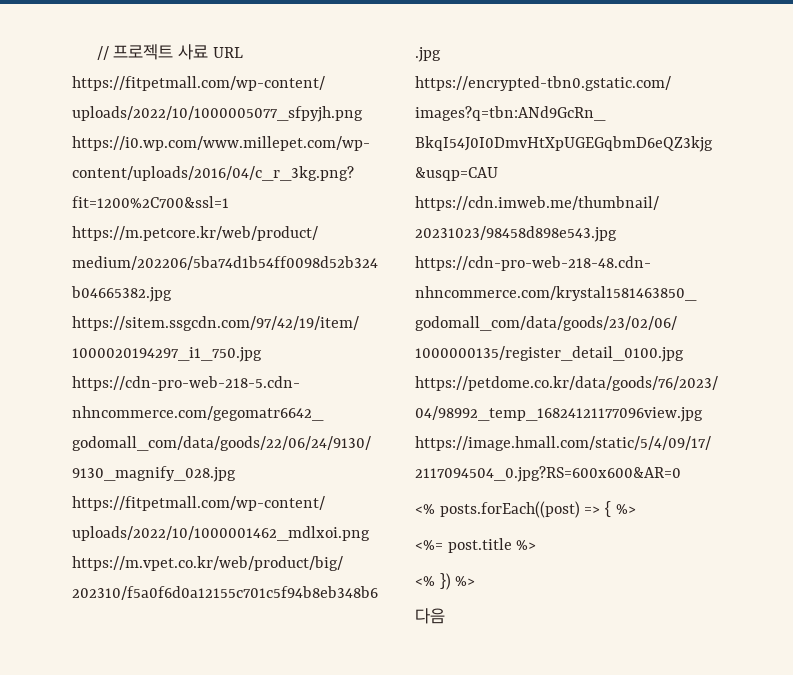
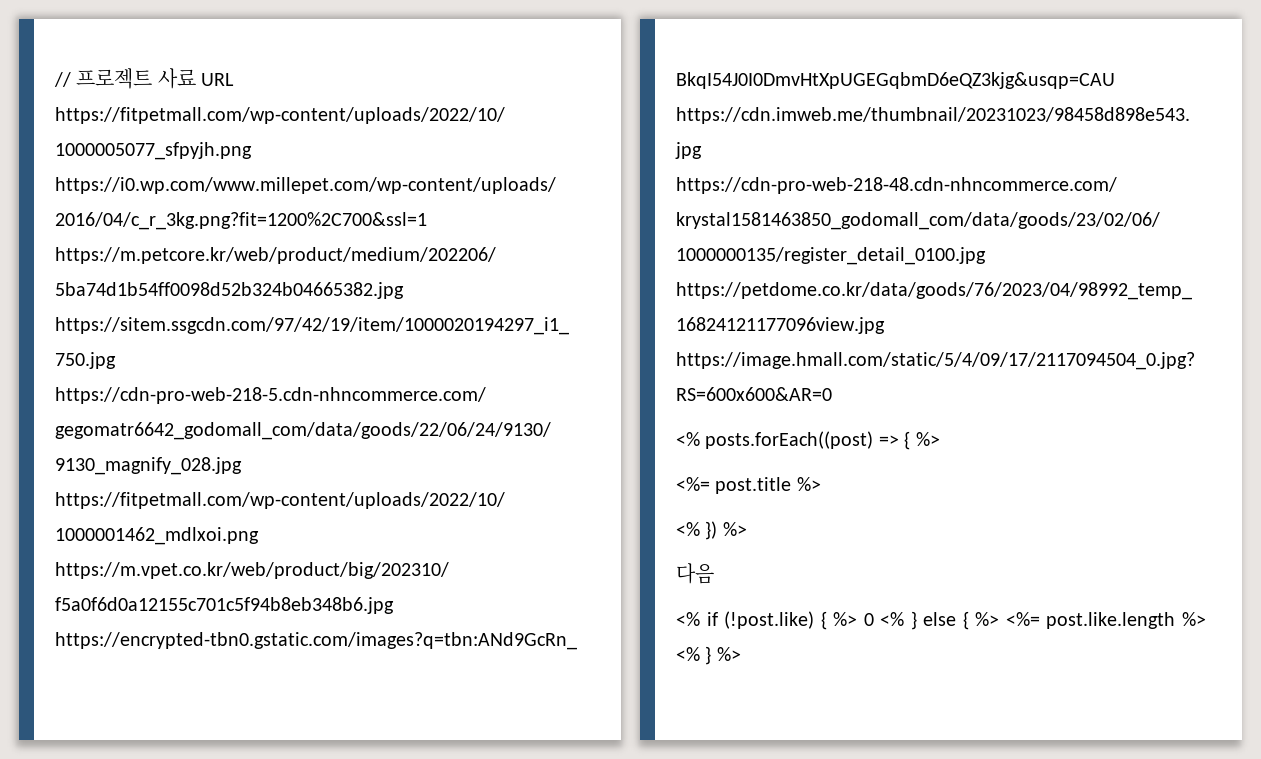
+ <% if (!post.like) { %> 0 <% } else { %> <%= post.like.length %> <% } %>

